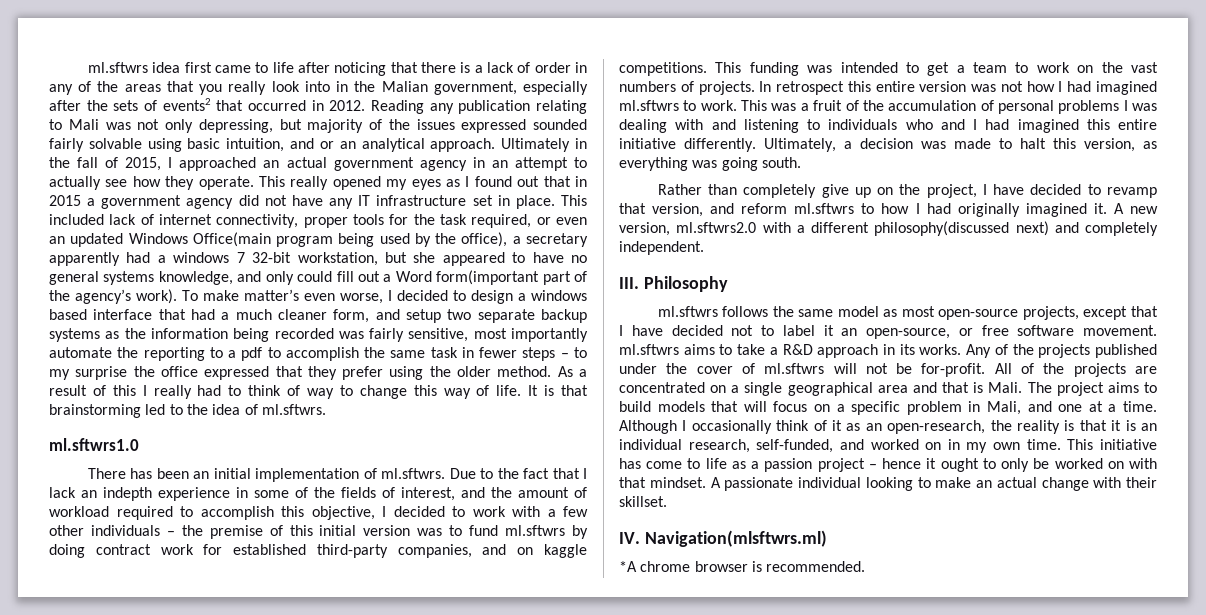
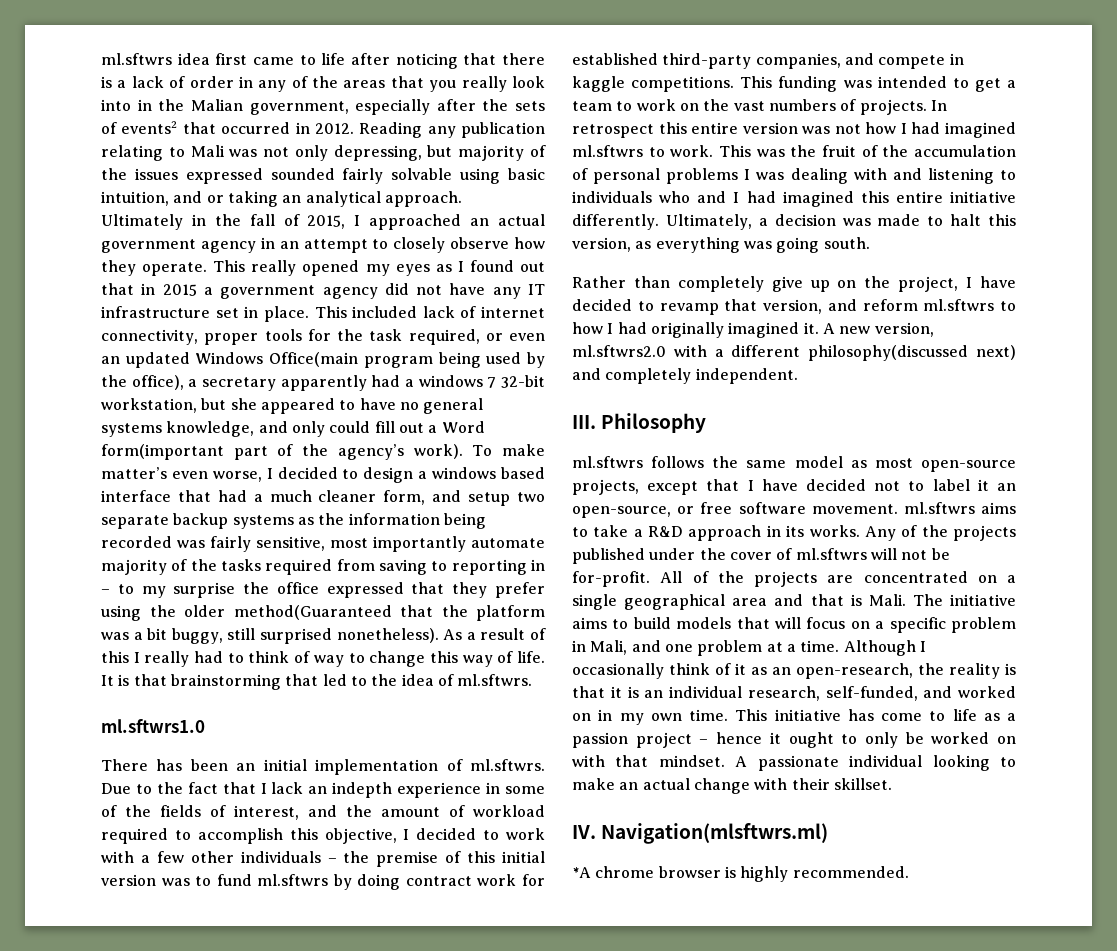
- Reading any publication relating to Mali was not only depressing, but majority of the issues expressed sounded fairly solvable using basic intuition, and or an analytical approach.
+ Reading any publication relating to Mali was not only depressing, but majority of the issues expressed sounded fairly solvable using basic intuition, and or taking an analytical approach.
- Ultimately in the fall of 2015, I approached an actual government agency in an attempt to actually see how they operate.
+ Ultimately in the fall of 2015, I approached an actual government agency in an attempt to closely observe how they operate.
- To make matter’s even worse, I decided to design a windows based interface that had a much cleaner form, and setup two separate backup systems as the information being recorded was fairly sensitive, most importantly automate the reporting to a pdf to accomplish the same task in fewer steps – to my surprise the office expressed that they prefer using the older method.
+ To make matter’s even worse, I decided to design a windows based interface that had a much cleaner form, and setup two separate backup systems as the information being recorded was fairly sensitive, most importantly automate majority of the tasks required from saving to reporting in – to my surprise the office expressed that they prefer using the older method(Guaranteed that the platform was a bit buggy, still surprised nonetheless).
- It is that brainstorming led to the idea of ml.sftwrs.
+ It is that brainstorming that led to the idea of ml.sftwrs.
- There has been an initial implementation of ml.sftwrs. Due to the fact that I lack an indepth experience in some of the fields of interest, and the amount of workload required to accomplish this objective, I decided to work with a few other individuals – the premise of this initial version was to fund ml.sftwrs by doing contract work for established third-party companies, and on kaggle competitions.
+ There has been an initial implementation of ml.sftwrs. Due to the fact that I lack an indepth experience in some of the fields of interest, and the amount of workload required to accomplish this objective, I decided to work with a few other individuals – the premise of this initial version was to fund ml.sftwrs by doing contract work for established third-party companies, and compete in kaggle competitions.
- This was a fruit of the accumulation of personal problems I was dealing with and listening to individuals who and I had imagined this entire initiative differently.
+ This was the fruit of the accumulation of personal problems I was dealing with and listening to individuals who and I had imagined this entire initiative differently.
- The project aims to build models that will focus on a specific problem in Mali, and one at a time.
+ The initiative aims to build models that will focus on a specific problem in Mali, and one problem at a time.
- *A chrome browser is recommended.
+ *A chrome browser is highly recommended.

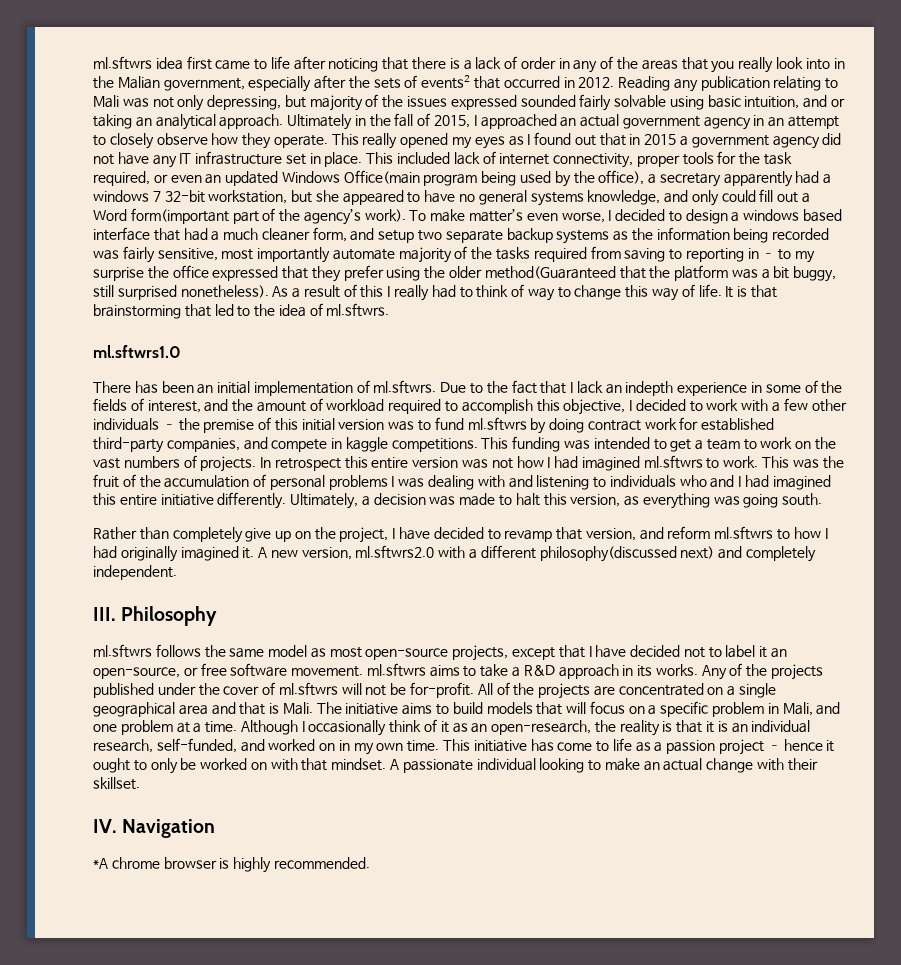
- IV. Navigation(mlsftwrs.ml)
+ IV. Navigation

